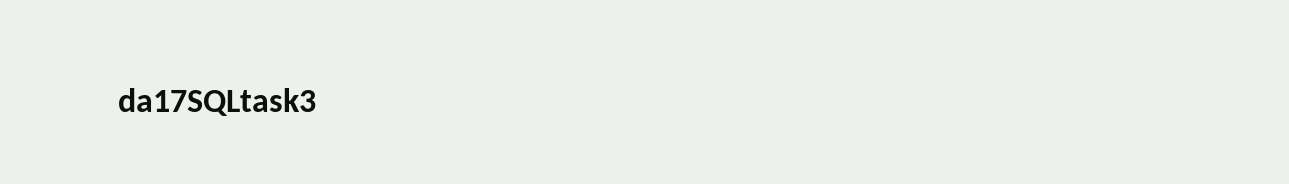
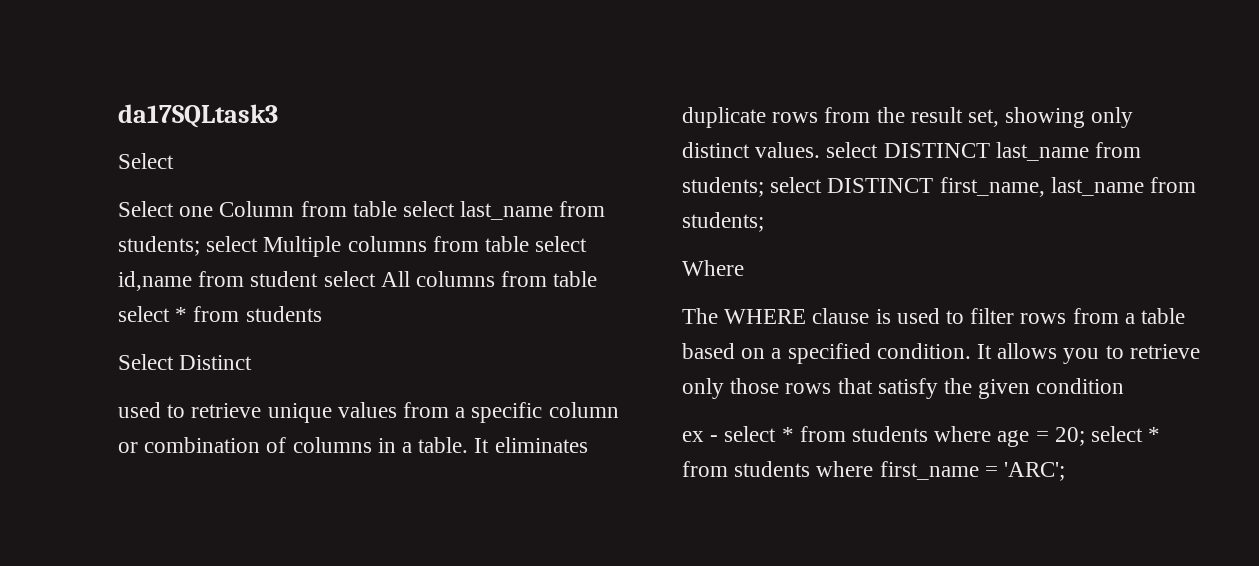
  da17SQLtask3
+ Select
+ Select one Column from table select last_name from students; select Multiple columns from table select id,name from student select All columns from table select * from students
+ Select Distinct
+ used to retrieve unique values from a specific column or combination of columns in a table. It eliminates duplicate rows from the result set, showing only distinct values. select DISTINCT last_name from students; select DISTINCT first_name, last_name from students;
+ Where
+ The WHERE clause is used to filter rows from a table based on a specified condition. It allows you to retrieve only those rows that satisfy the given condition
+ ex - select * from students where age = 20; select * from students where first_name = 'ARC';

